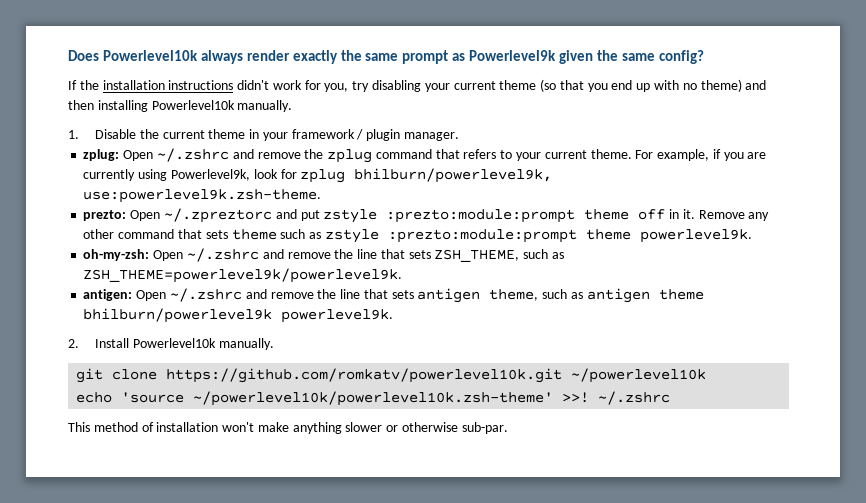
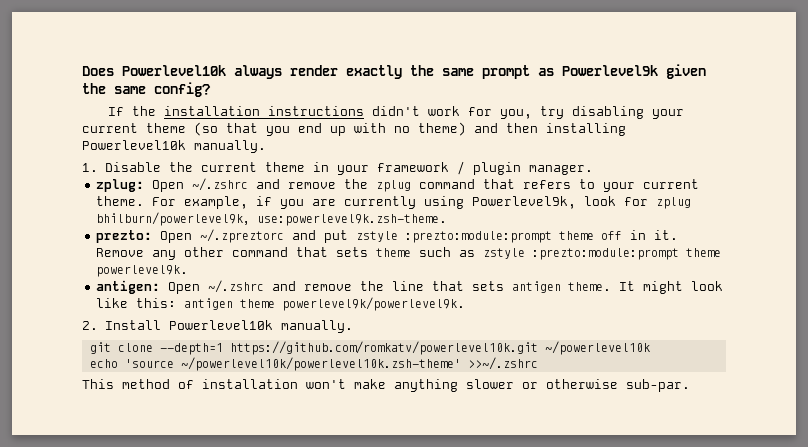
- oh-my-zsh: Open ~/.zshrc and remove the line that sets ZSH_THEME, such as ZSH_THEME=powerlevel9k/powerlevel9k.
- antigen: Open ~/.zshrc and remove the line that sets antigen theme, such as antigen theme bhilburn/powerlevel9k powerlevel9k.
+ antigen: Open ~/.zshrc and remove the line that sets antigen theme. It might look like this: antigen theme powerlevel9k/powerlevel9k.
- git clone https://github.com/romkatv/powerlevel10k.git ~/powerlevel10k
+ git clone --depth=1 https://github.com/romkatv/powerlevel10k.git ~/powerlevel10k
- echo 'source ~/powerlevel10k/powerlevel10k.zsh-theme' >>! ~/.zshrc
+ echo 'source ~/powerlevel10k/powerlevel10k.zsh-theme' >>~/.zshrc

